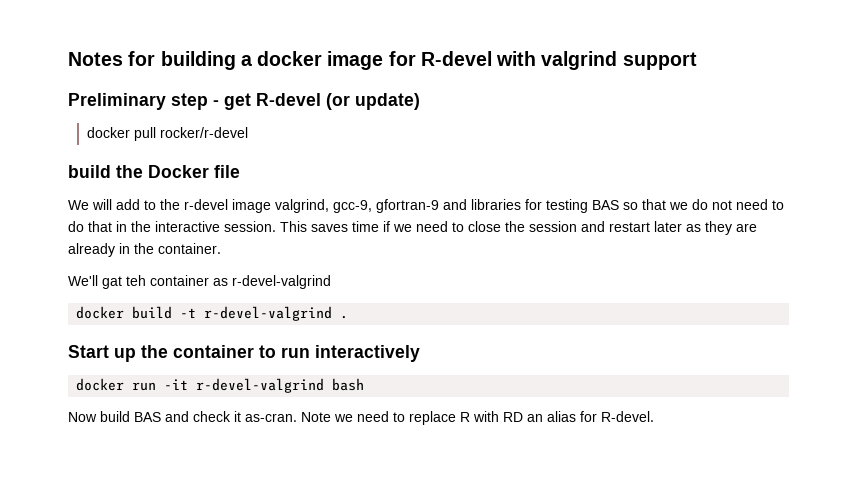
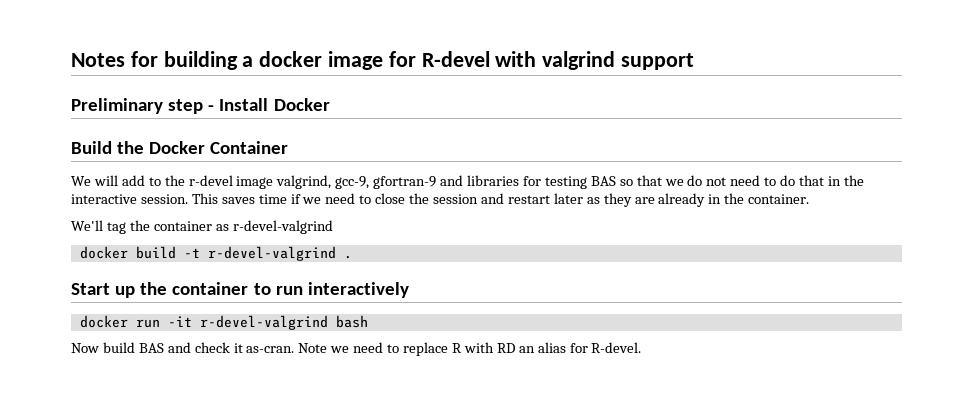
- Preliminary step - get R-devel (or update)
- docker pull rocker/r-devel
- build the Docker file
+ Preliminary step - Install Docker
+ Build the Docker Container
- We'll gat teh container as r-devel-valgrind
+ We'll tag the container as r-devel-valgrind

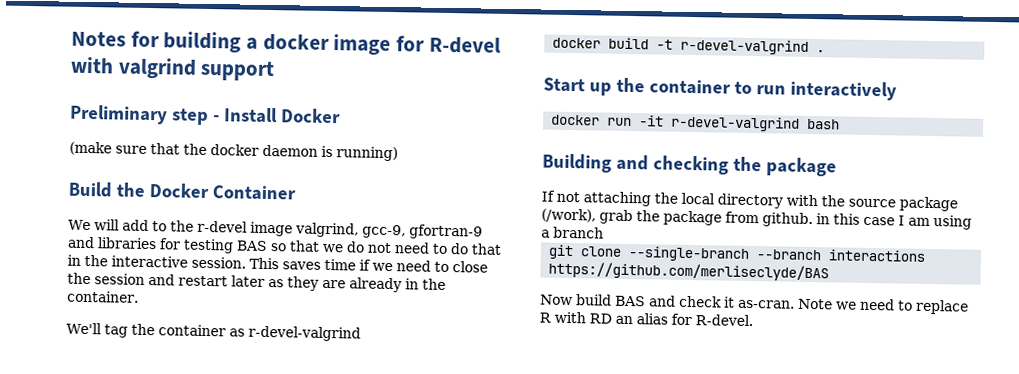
+ (make sure that the docker daemon is running)
+ Building and checking the package
+ If not attaching the local directory with the source package (/work), grab the package from github. in this case I am using a branch
+ git clone --single-branch --branch interactions https://github.com/merliseclyde/BAS

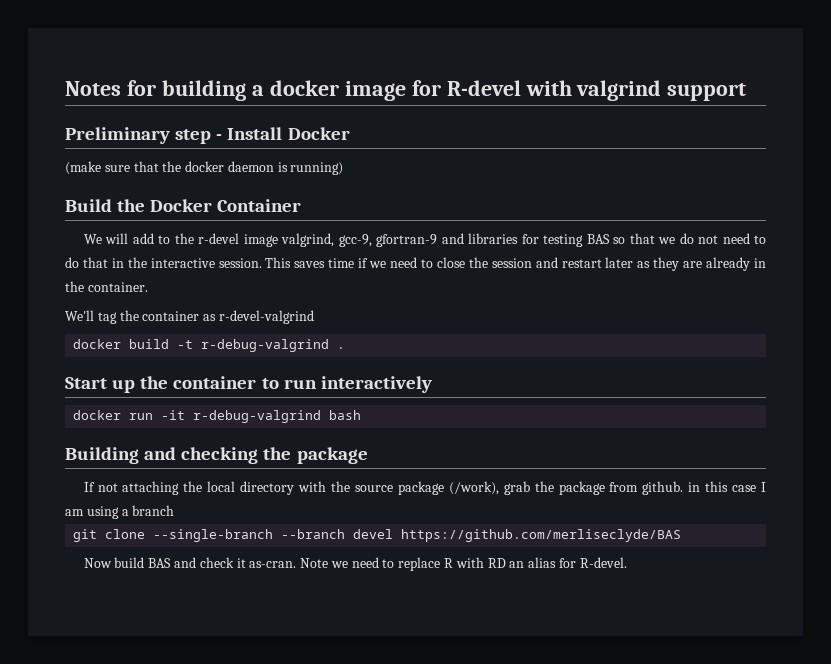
- docker build -t r-devel-valgrind .
+ docker build -t r-debug-valgrind .
- docker run -it r-devel-valgrind bash
+ docker run -it r-debug-valgrind bash
- git clone --single-branch --branch interactions https://github.com/merliseclyde/BAS
+ git clone --single-branch --branch devel https://github.com/merliseclyde/BAS

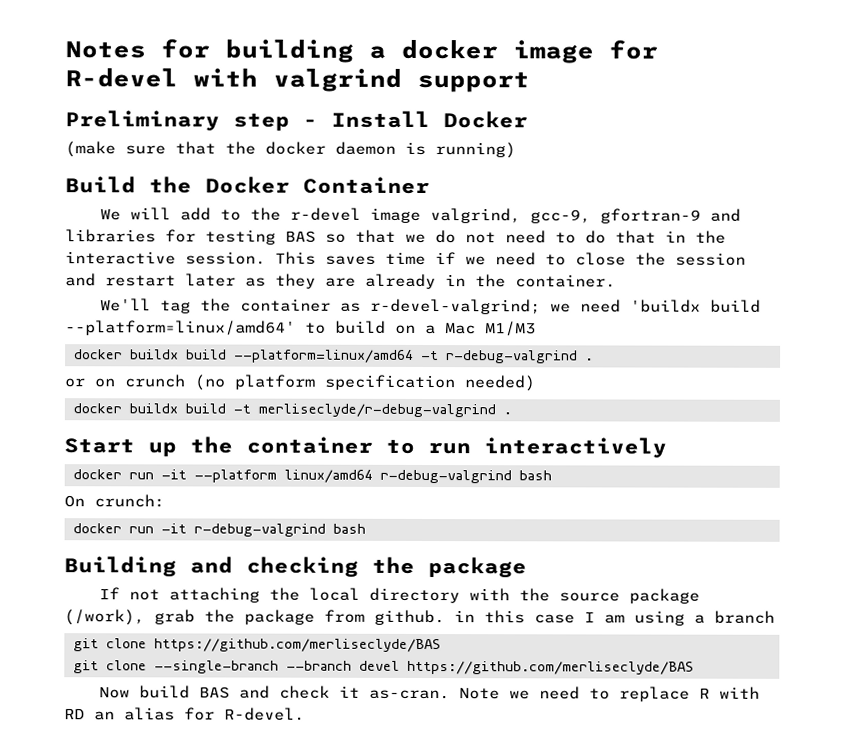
- We'll tag the container as r-devel-valgrind
- docker build -t r-debug-valgrind .
+ We'll tag the container as r-devel-valgrind; we need 'buildx build --platform=linux/amd64' to build on a Mac M1/M3
+ docker buildx build --platform=linux/amd64 -t r-debug-valgrind .
+ or on crunch (no platform specification needed)
+ docker buildx build -t merliseclyde/r-debug-valgrind .
+ docker run -it --platform linux/amd64 r-debug-valgrind bash
+ On crunch:
+ git clone https://github.com/merliseclyde/BAS

